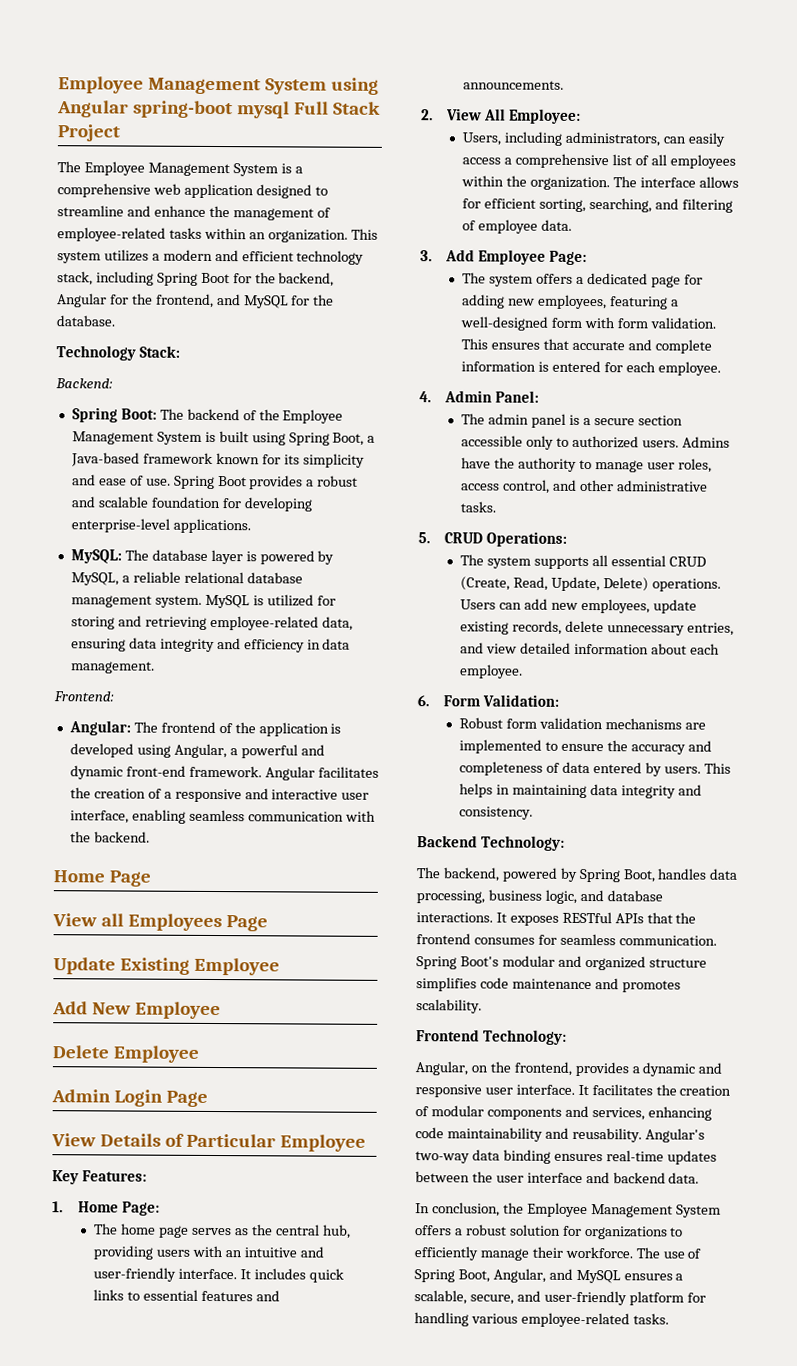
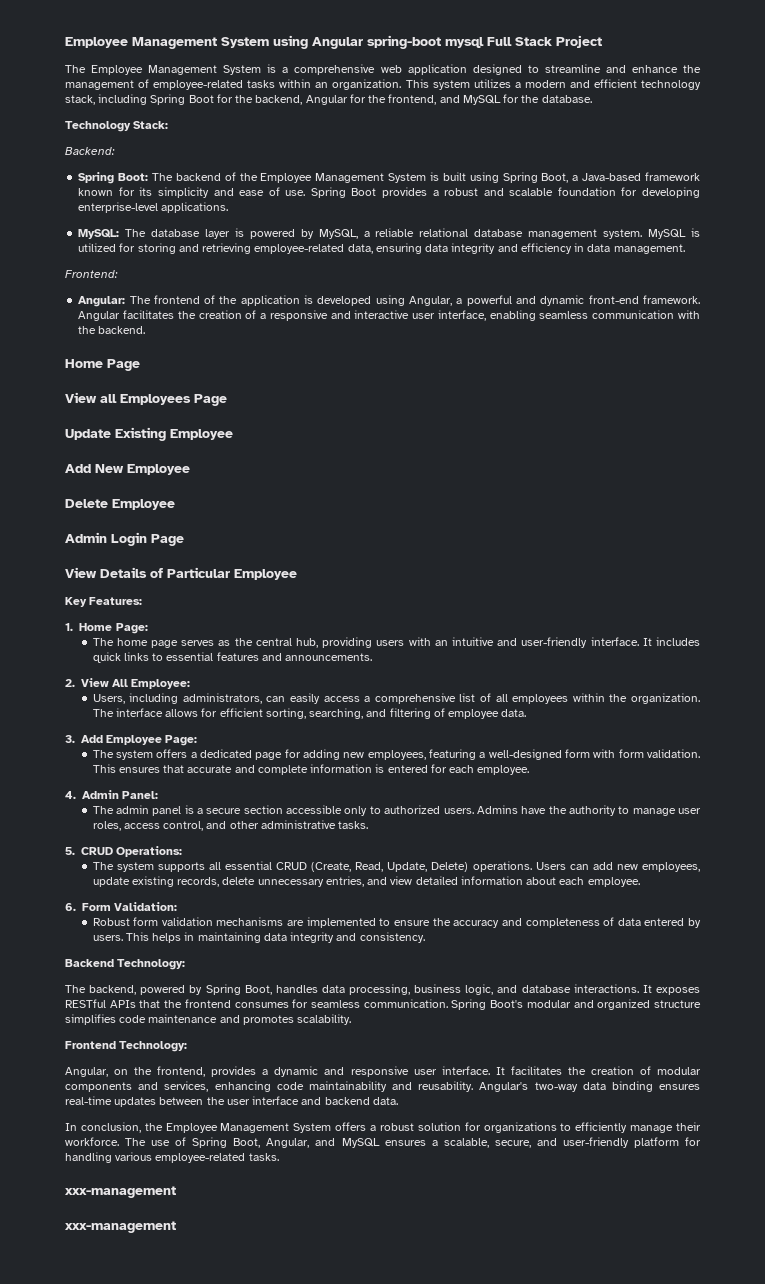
  The use of Spring Boot, Angular, and MySQL ensures a scalable, secure, and user-friendly platform for handling various employee-related tasks.
+ xxx-management
+ xxx-management

